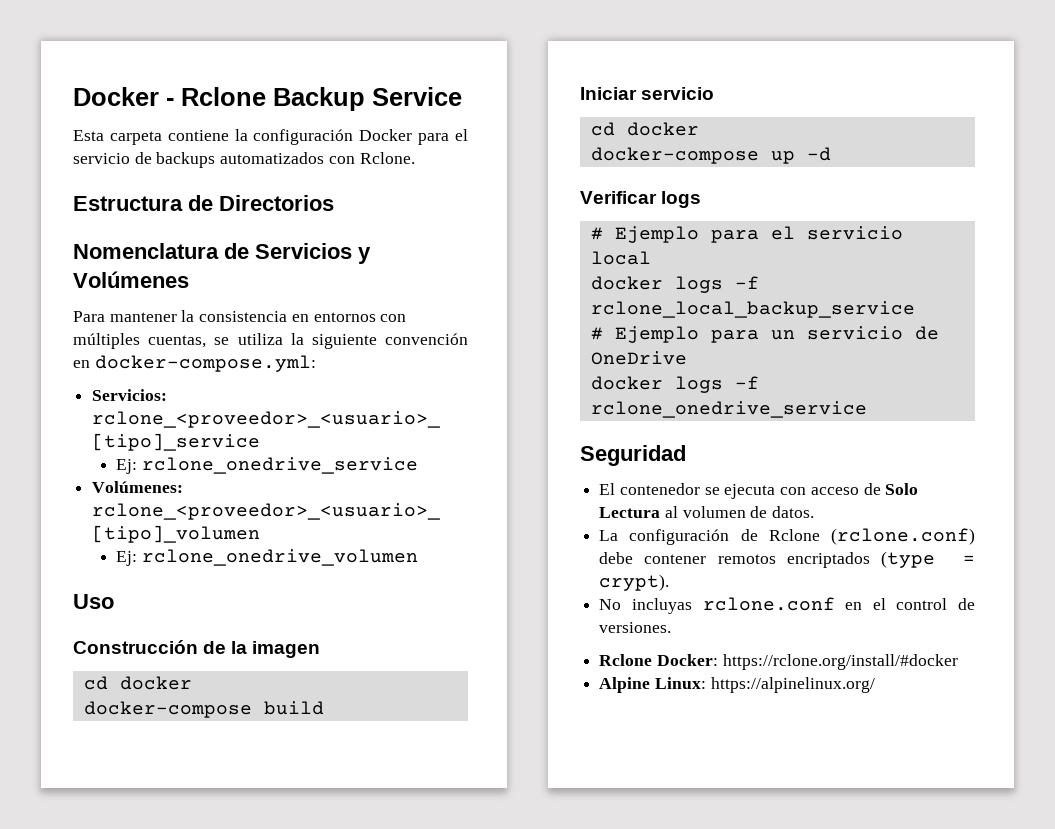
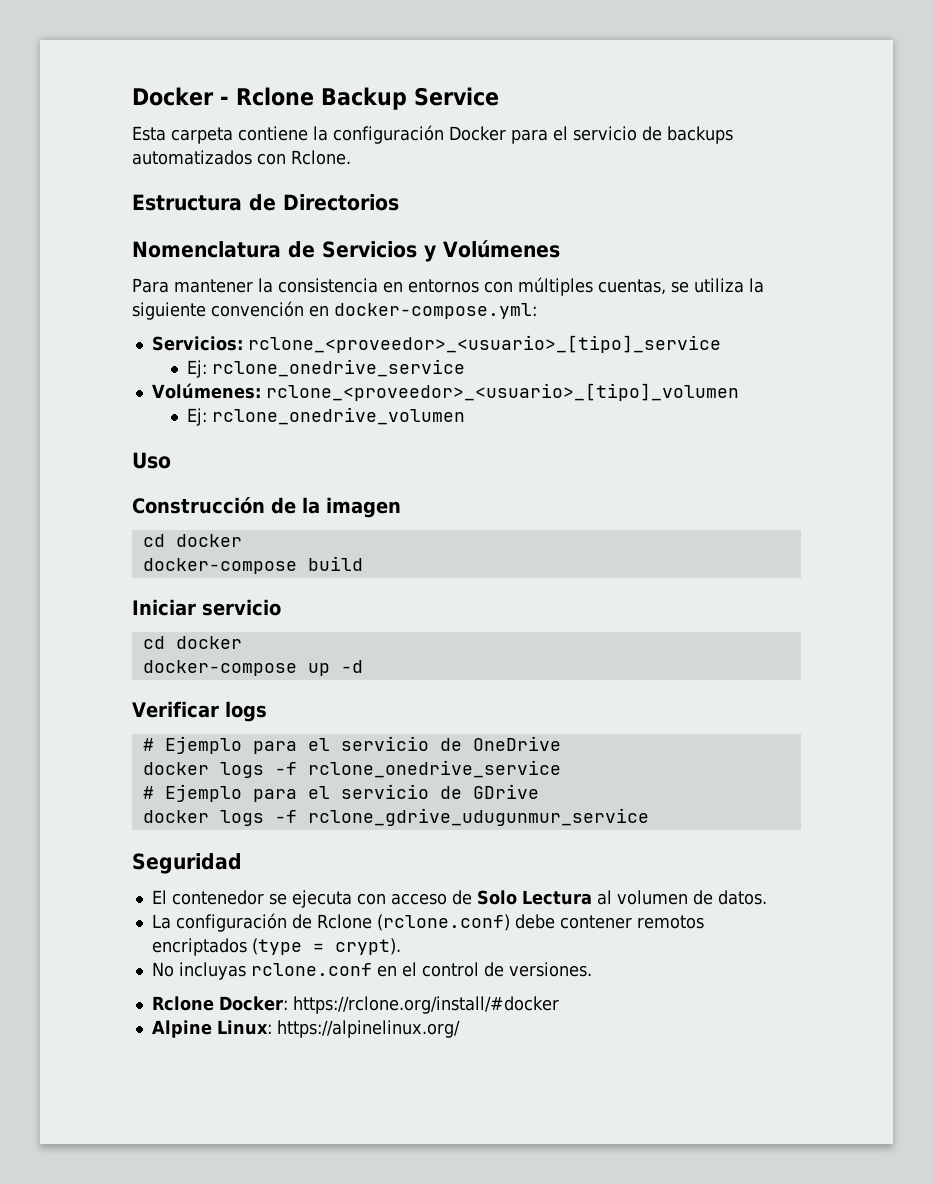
- # Ejemplo para el servicio local
- docker logs -f rclone_local_backup_service
- # Ejemplo para un servicio de OneDrive
+ # Ejemplo para el servicio de OneDrive
+ # Ejemplo para el servicio de GDrive
+ docker logs -f rclone_gdrive_udugunmur_service

